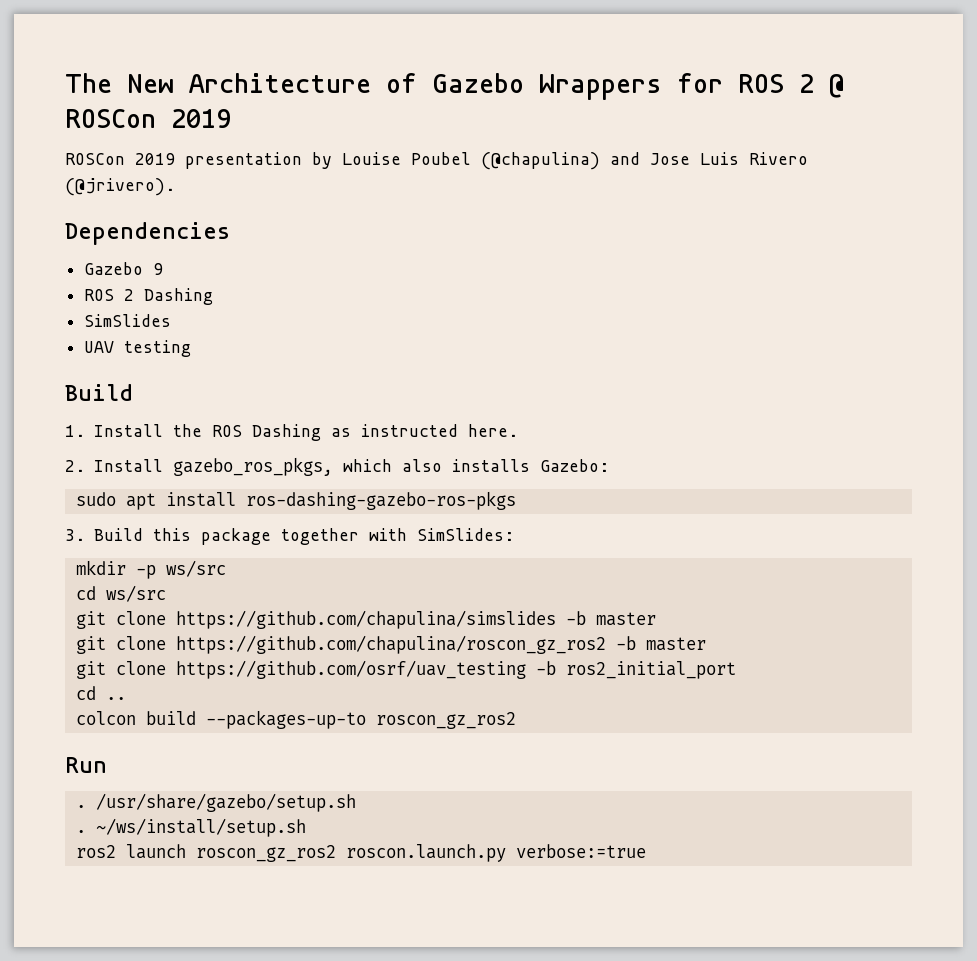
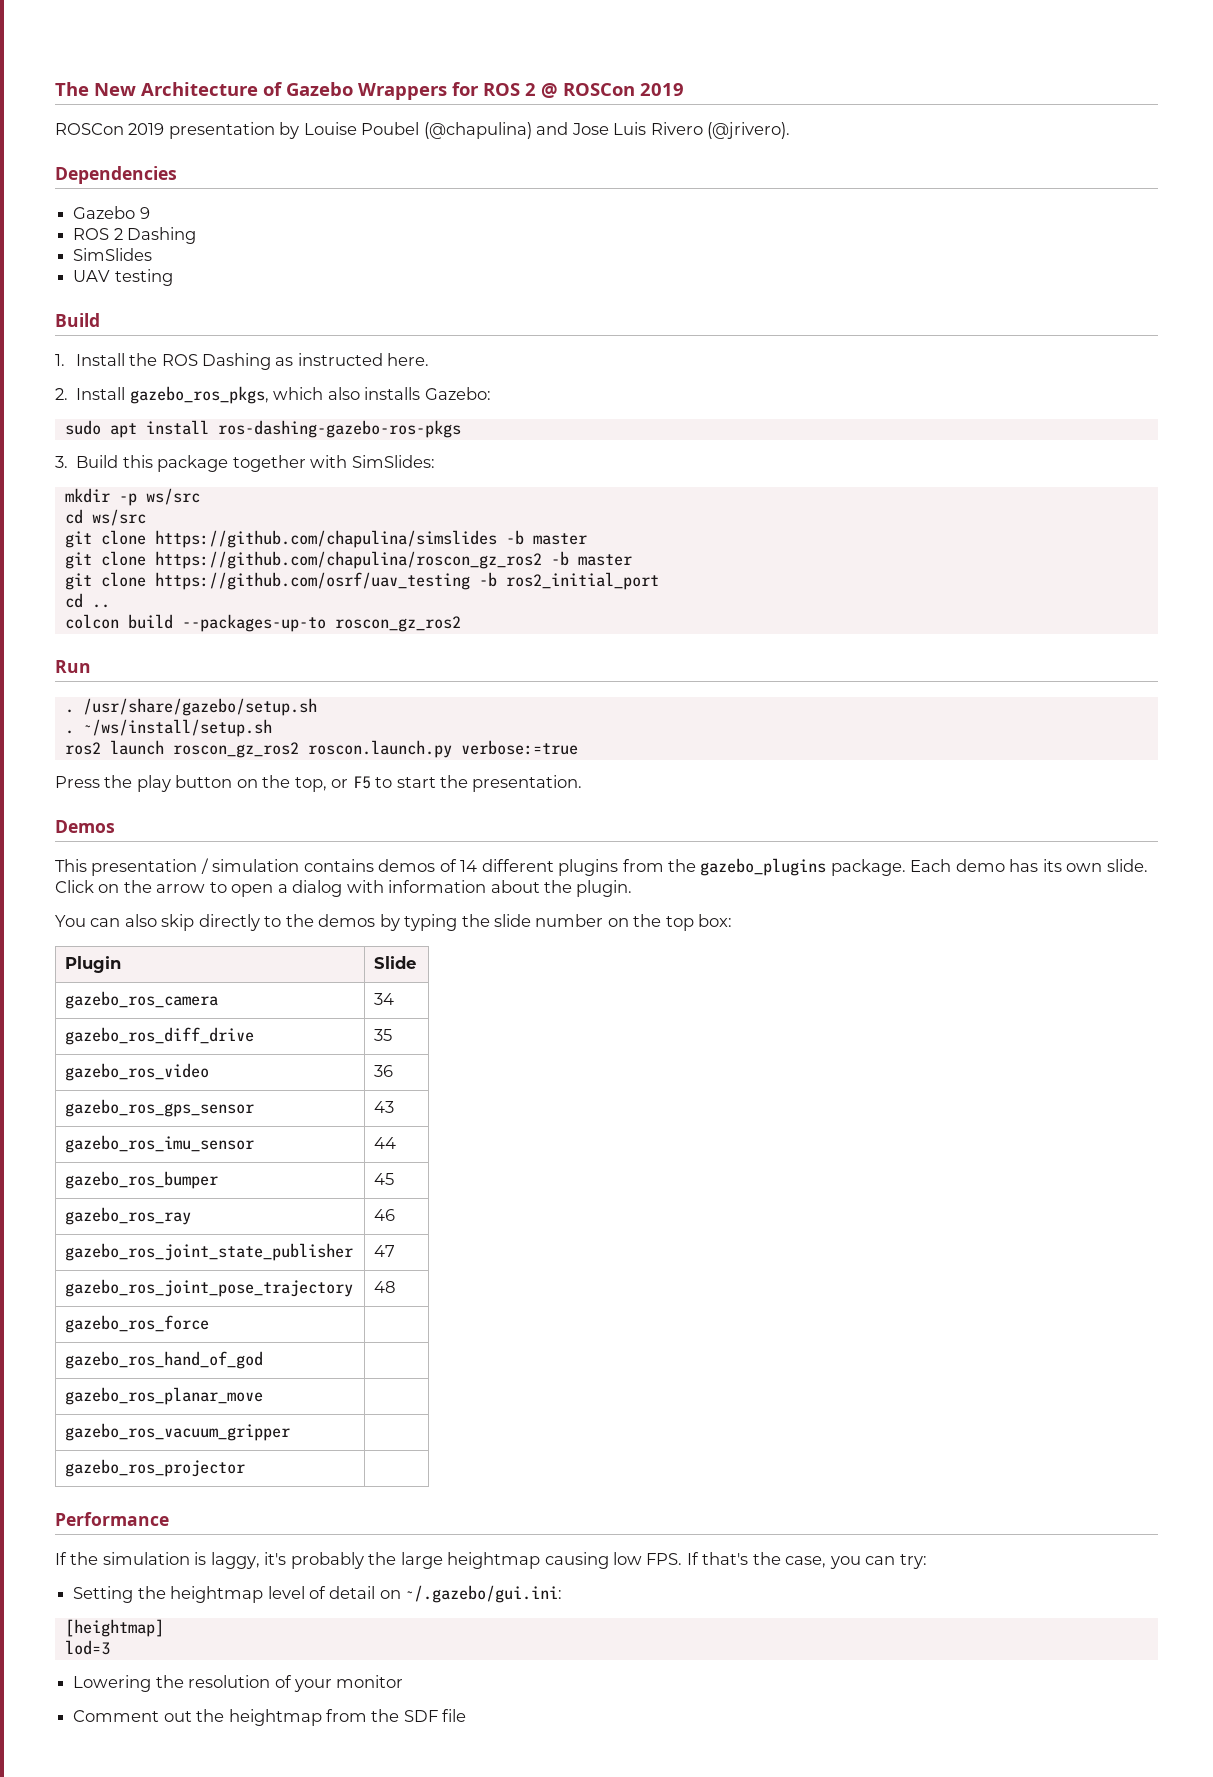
+ Press the play button on the top, or F5 to start the presentation.
+ Demos
+ This presentation / simulation contains demos of 14 different plugins from the gazebo_plugins package. Each demo has its own slide. Click on the arrow to open a dialog with information about the plugin.
+ You can also skip directly to the demos by typing the slide number on the top box:
+ Plugin | Slide
+ gazebo_ros_camera | 34
+ gazebo_ros_diff_drive | 35
+ gazebo_ros_video | 36
+ gazebo_ros_gps_sensor | 43
+ gazebo_ros_imu_sensor | 44
+ gazebo_ros_bumper | 45
+ gazebo_ros_ray | 46
+ gazebo_ros_joint_state_publisher | 47
+ gazebo_ros_joint_pose_trajectory | 48
+ gazebo_ros_force |
+ gazebo_ros_hand_of_god |
+ gazebo_ros_planar_move |
+ gazebo_ros_vacuum_gripper |
+ gazebo_ros_projector |
+ Performance
+ If the simulation is laggy, it's probably the large heightmap causing low FPS. If that's the case, you can try:
+ Setting the heightmap level of detail on ~/.gazebo/gui.ini:
+ [heightmap]
+ lod=3
+ Lowering the resolution of your monitor
+ Comment out the heightmap from the SDF file

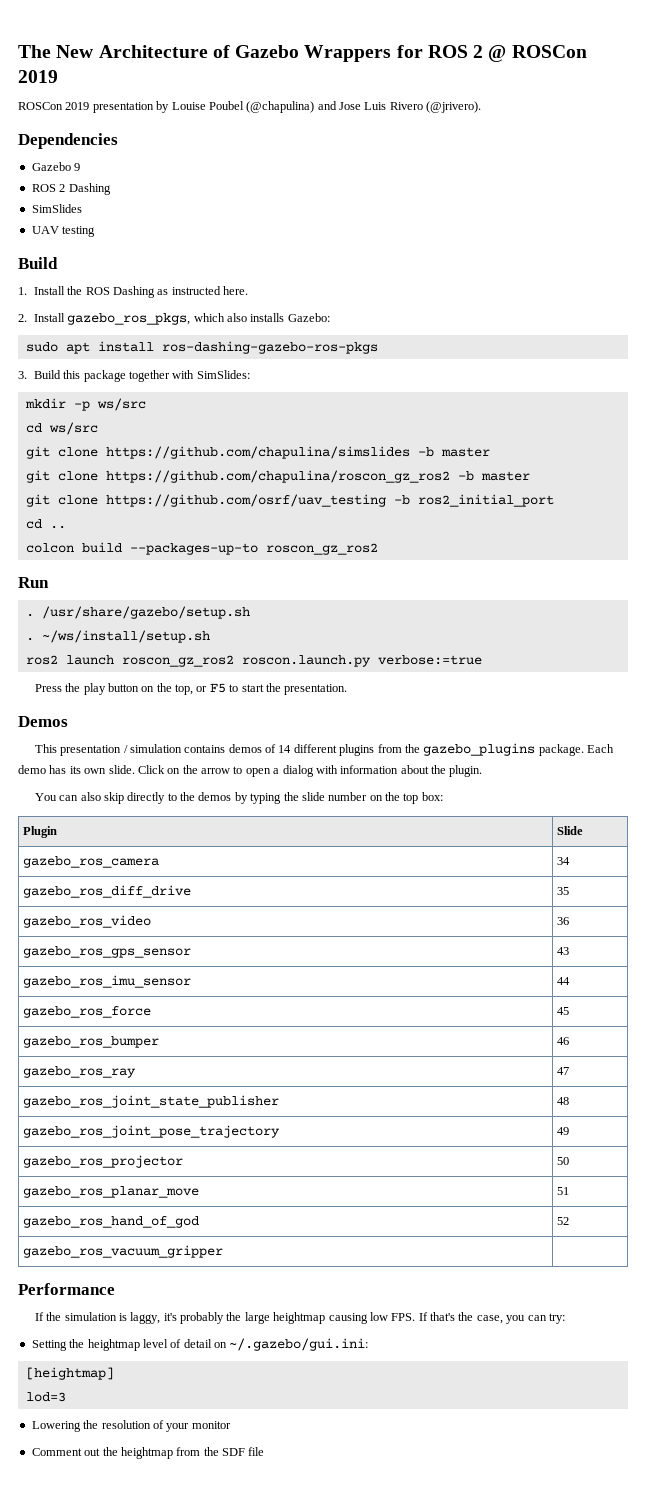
- gazebo_ros_bumper | 45
+ gazebo_ros_force | 45
- gazebo_ros_ray | 46
+ gazebo_ros_bumper | 46
- gazebo_ros_joint_state_publisher | 47
+ gazebo_ros_ray | 47
- gazebo_ros_joint_pose_trajectory | 48
+ gazebo_ros_joint_state_publisher | 48
- gazebo_ros_force |
+ gazebo_ros_joint_pose_trajectory | 49
+ gazebo_ros_projector | 50
+ gazebo_ros_planar_move | 51
- gazebo_ros_hand_of_god |
- gazebo_ros_planar_move |
+ gazebo_ros_hand_of_god | 52
- gazebo_ros_projector |

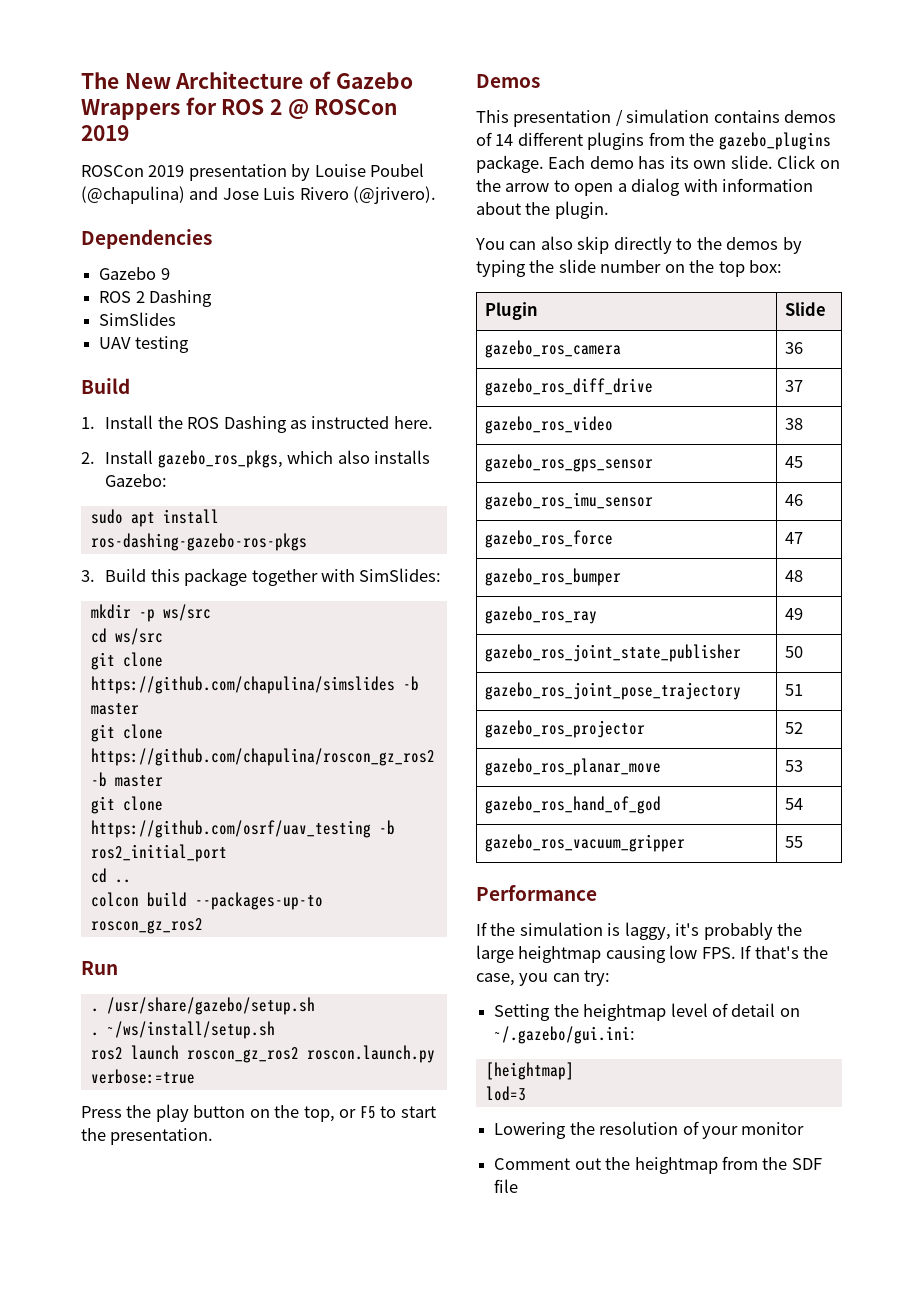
- gazebo_ros_camera | 34
+ gazebo_ros_camera | 36
- gazebo_ros_diff_drive | 35
+ gazebo_ros_diff_drive | 37
- gazebo_ros_video | 36
+ gazebo_ros_video | 38
- gazebo_ros_gps_sensor | 43
+ gazebo_ros_gps_sensor | 45
- gazebo_ros_imu_sensor | 44
+ gazebo_ros_imu_sensor | 46
- gazebo_ros_force | 45
+ gazebo_ros_force | 47
- gazebo_ros_bumper | 46
+ gazebo_ros_bumper | 48
- gazebo_ros_ray | 47
+ gazebo_ros_ray | 49
- gazebo_ros_joint_state_publisher | 48
+ gazebo_ros_joint_state_publisher | 50
- gazebo_ros_joint_pose_trajectory | 49
+ gazebo_ros_joint_pose_trajectory | 51
- gazebo_ros_projector | 50
+ gazebo_ros_projector | 52
- gazebo_ros_planar_move | 51
+ gazebo_ros_planar_move | 53
- gazebo_ros_hand_of_god | 52
+ gazebo_ros_hand_of_god | 54
- gazebo_ros_vacuum_gripper |
+ gazebo_ros_vacuum_gripper | 55

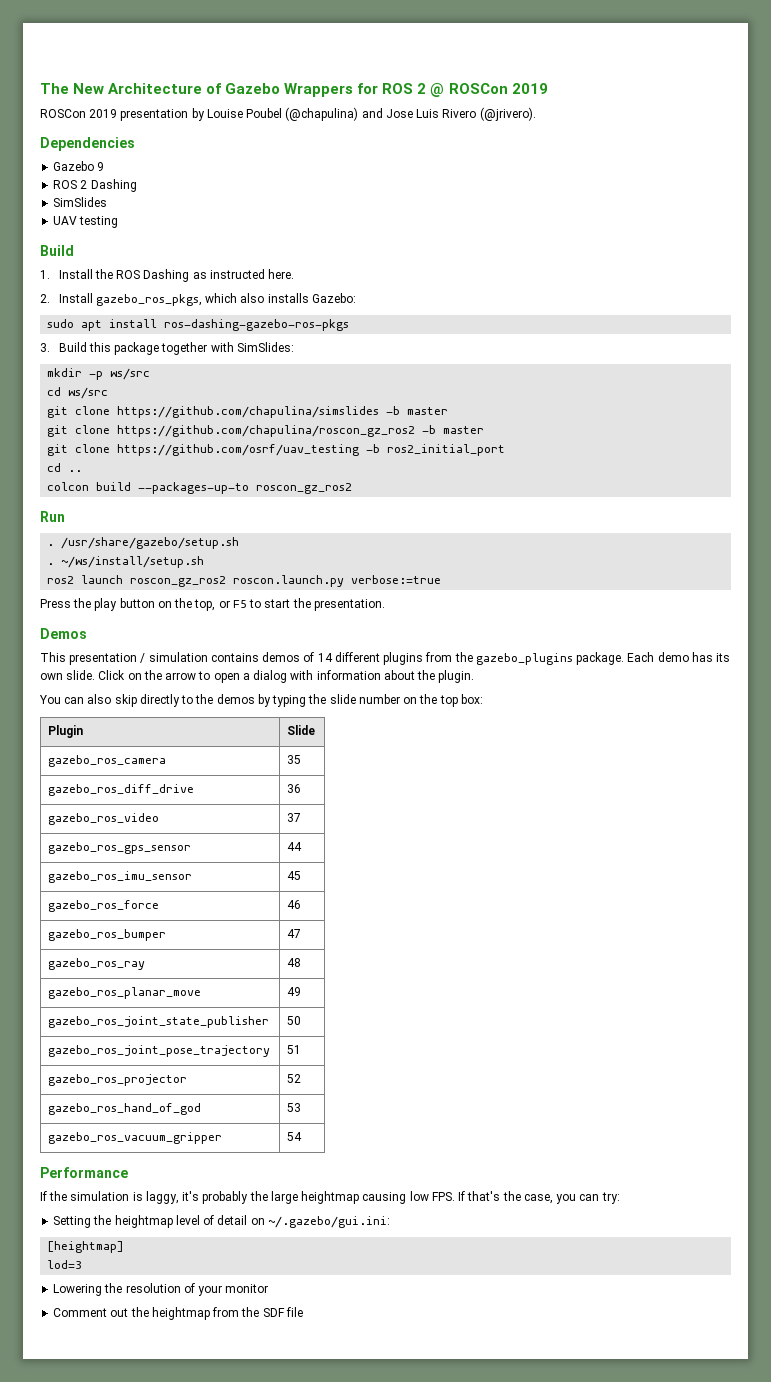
- gazebo_ros_camera | 36
+ gazebo_ros_camera | 35
- gazebo_ros_diff_drive | 37
+ gazebo_ros_diff_drive | 36
- gazebo_ros_video | 38
+ gazebo_ros_video | 37
- gazebo_ros_gps_sensor | 45
+ gazebo_ros_gps_sensor | 44
- gazebo_ros_imu_sensor | 46
+ gazebo_ros_imu_sensor | 45
- gazebo_ros_force | 47
+ gazebo_ros_force | 46
- gazebo_ros_bumper | 48
+ gazebo_ros_bumper | 47
+ gazebo_ros_ray | 48
- gazebo_ros_ray | 49
+ gazebo_ros_planar_move | 49
- gazebo_ros_planar_move | 53
+ gazebo_ros_hand_of_god | 53
- gazebo_ros_hand_of_god | 54
+ gazebo_ros_vacuum_gripper | 54
- gazebo_ros_vacuum_gripper | 55

